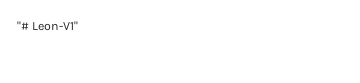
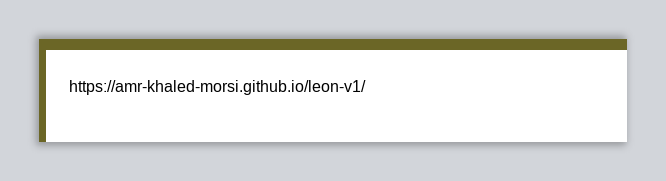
- "# Leon-V1"
+ https://amr-khaled-morsi.github.io/leon-v1/

